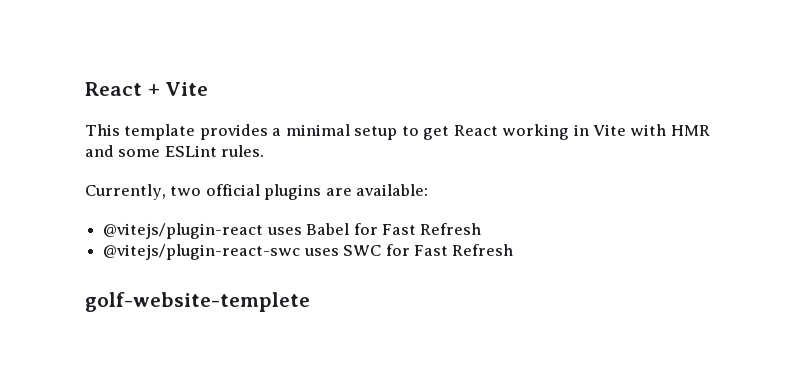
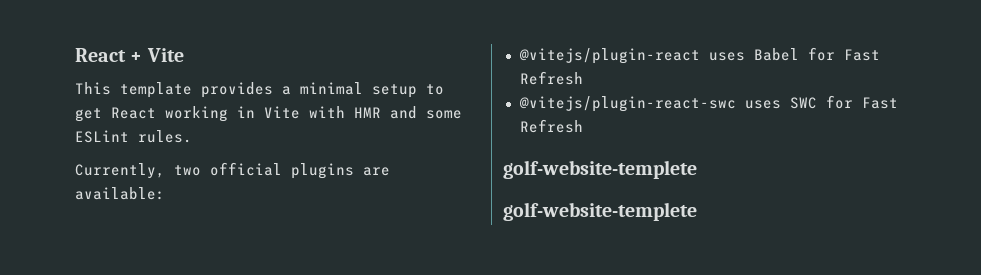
  @vitejs/plugin-react-swc uses SWC for Fast Refresh
+ golf-website-templete

